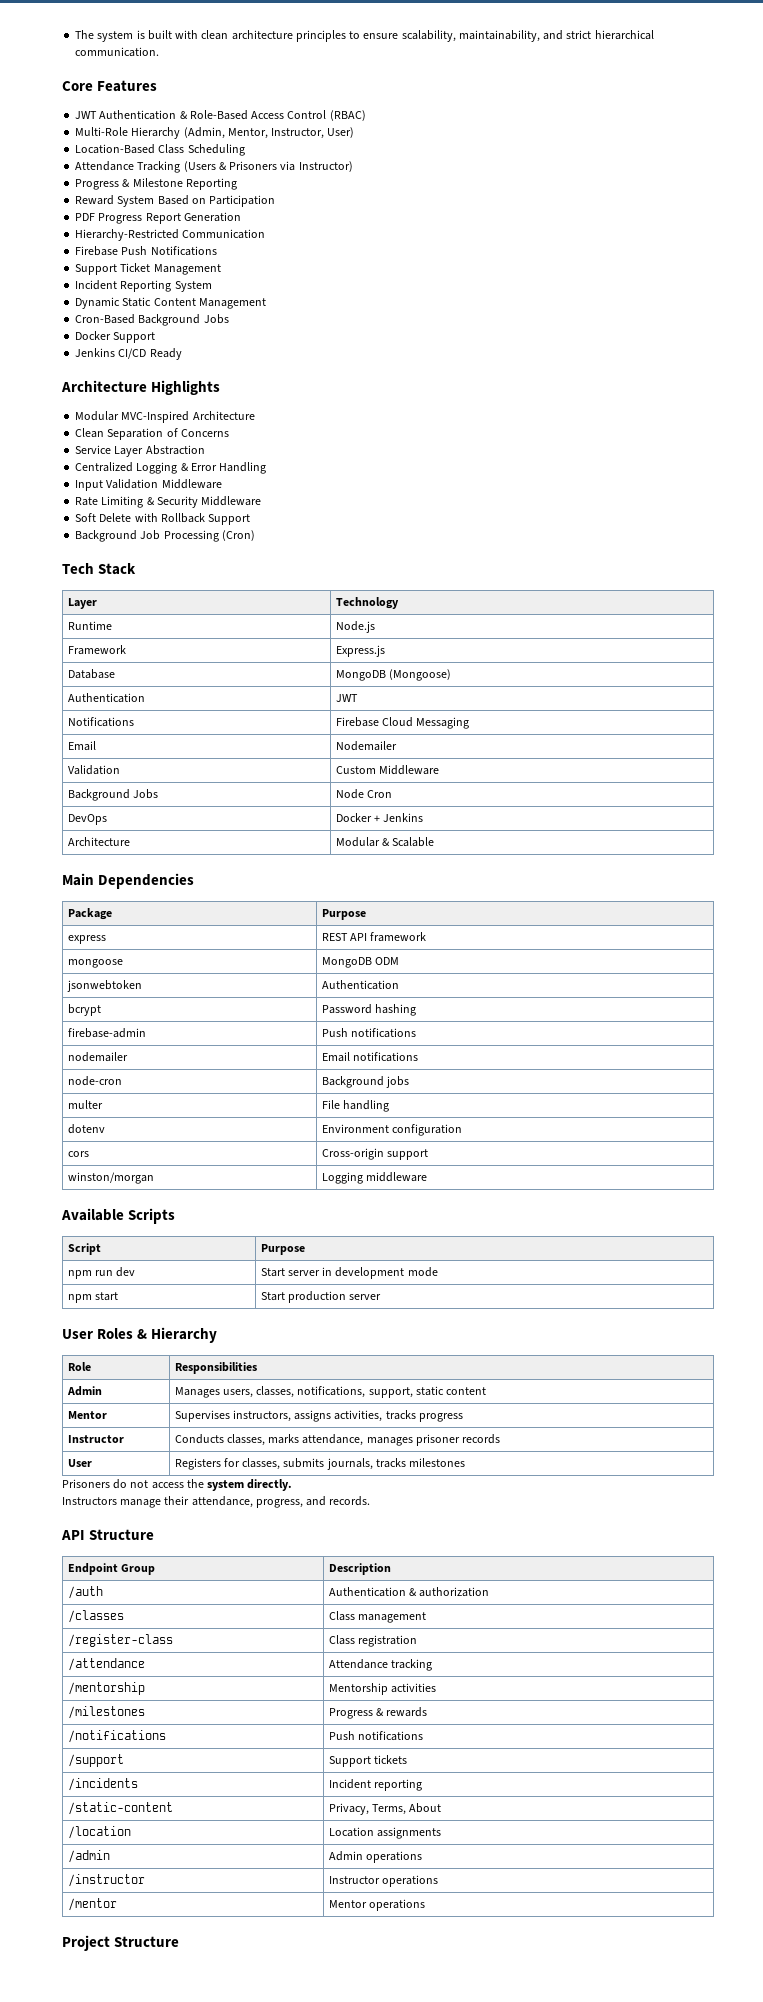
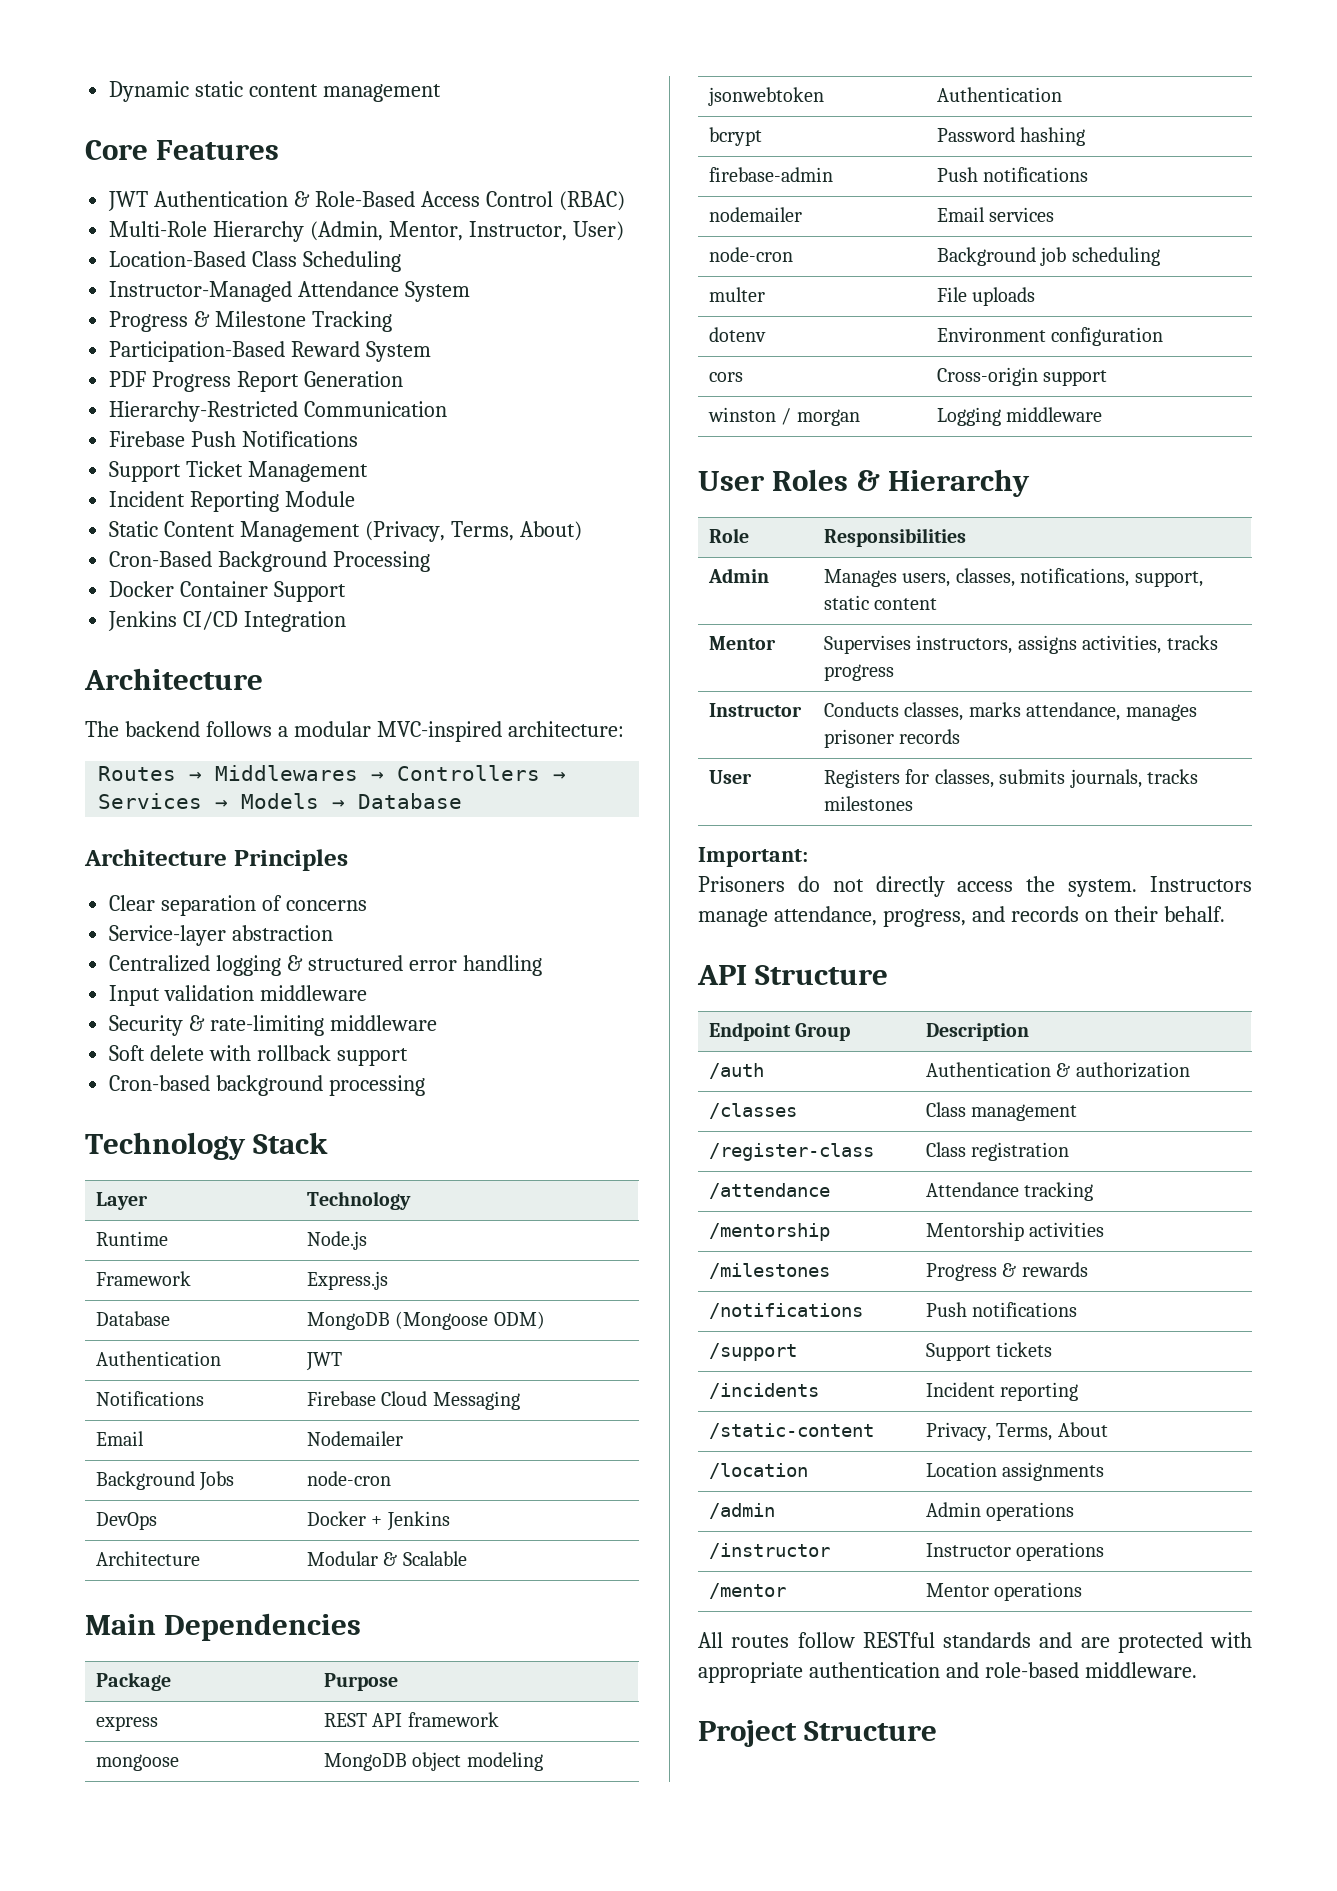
- The system is built with clean architecture principles to ensure scalability, maintainability, and strict hierarchical communication.
+ Dynamic static content management
- Attendance Tracking (Users & Prisoners via Instructor)
+ Instructor-Managed Attendance System
- Progress & Milestone Reporting
- Reward System Based on Participation
+ Progress & Milestone Tracking
+ Participation-Based Reward System
- Incident Reporting System
- Dynamic Static Content Management
+ Incident Reporting Module
+ Static Content Management (Privacy, Terms, About)
- Cron-Based Background Jobs
- Docker Support
+ Cron-Based Background Processing
+ Docker Container Support
- Jenkins CI/CD Ready
- Architecture Highlights
- Modular MVC-Inspired Architecture
- Clean Separation of Concerns
- Service Layer Abstraction
- Centralized Logging & Error Handling
- Input Validation Middleware
- Rate Limiting & Security Middleware
- Soft Delete with Rollback Support
- Background Job Processing (Cron)
- Tech Stack
+ Jenkins CI/CD Integration
+ Architecture
+ The backend follows a modular MVC-inspired architecture:
+ Routes → Middlewares → Controllers → Services → Models → Database
+ Architecture Principles
+ Clear separation of concerns
+ Service-layer abstraction
+ Centralized logging & structured error handling
+ Input validation middleware
+ Security & rate-limiting middleware
+ Soft delete with rollback support
+ Cron-based background processing
+ Technology Stack
- Database | MongoDB (Mongoose)
+ Database | MongoDB (Mongoose ODM)
- Validation | Custom Middleware
- Background Jobs | Node Cron
+ Background Jobs | node-cron
- mongoose | MongoDB ODM
+ mongoose | MongoDB object modeling
- nodemailer | Email notifications
+ nodemailer | Email services
- node-cron | Background jobs
+ node-cron | Background job scheduling
- multer | File handling
+ multer | File uploads
- winston/morgan | Logging middleware
+ winston / morgan | Logging middleware
- Available Scripts
- Script | Purpose
- npm run dev | Start server in development mode
- npm start | Start production server
+ Important:
- Prisoners do not access the system directly.
- Instructors manage their attendance, progress, and records.
+ Prisoners do not directly access the system. Instructors manage attendance, progress, and records on their behalf.
+ All routes follow RESTful standards and are protected with appropriate authentication and role-based middleware.

